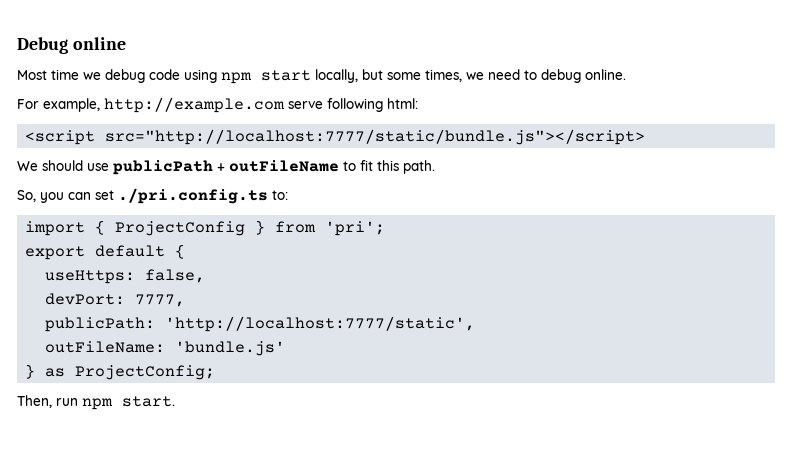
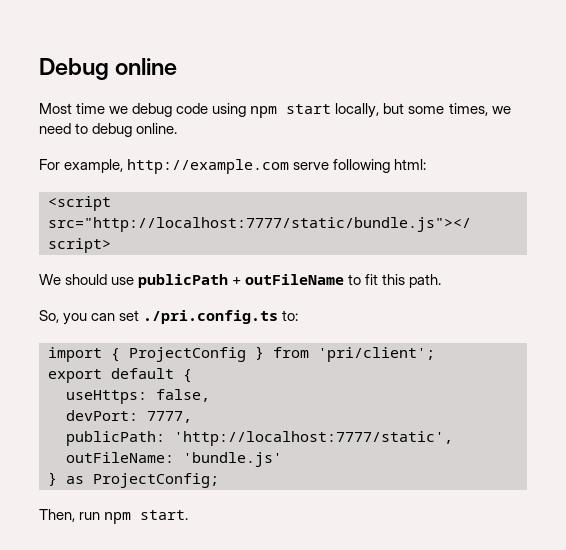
- import { ProjectConfig } from 'pri';
+ import { ProjectConfig } from 'pri/client';

